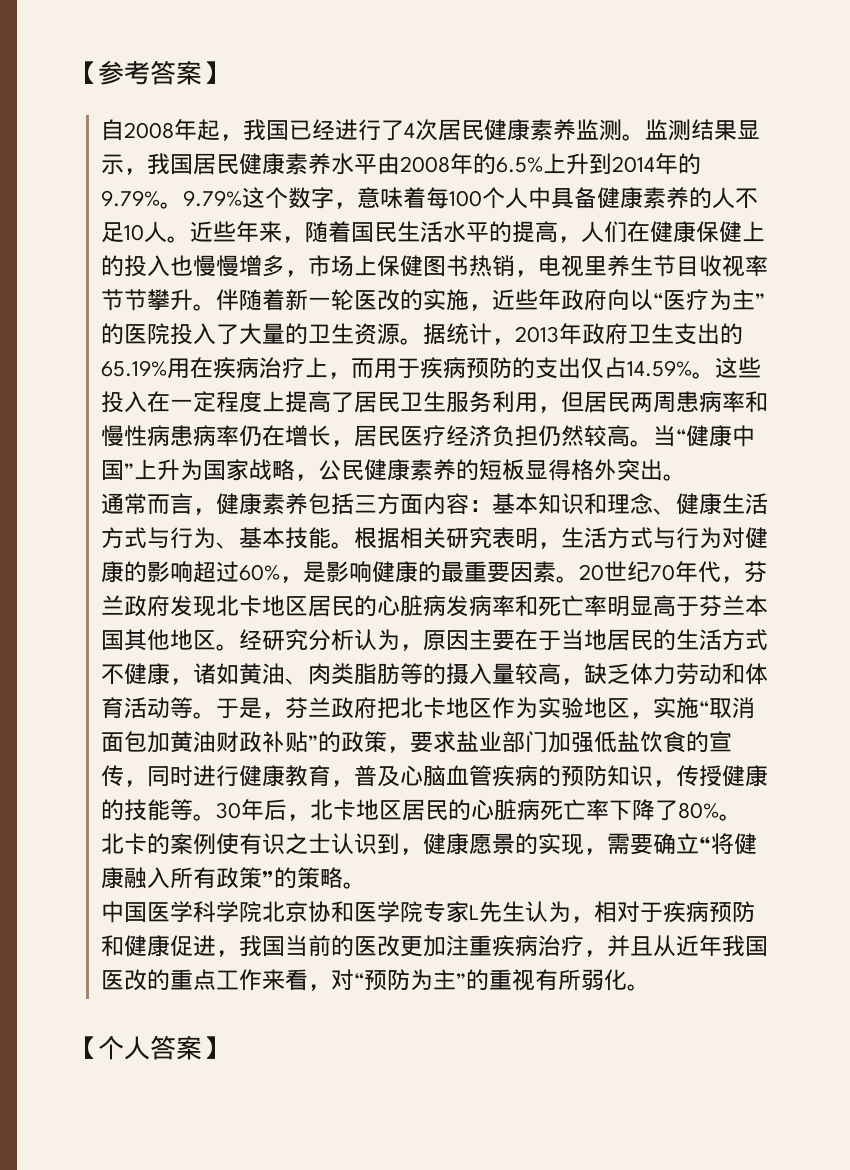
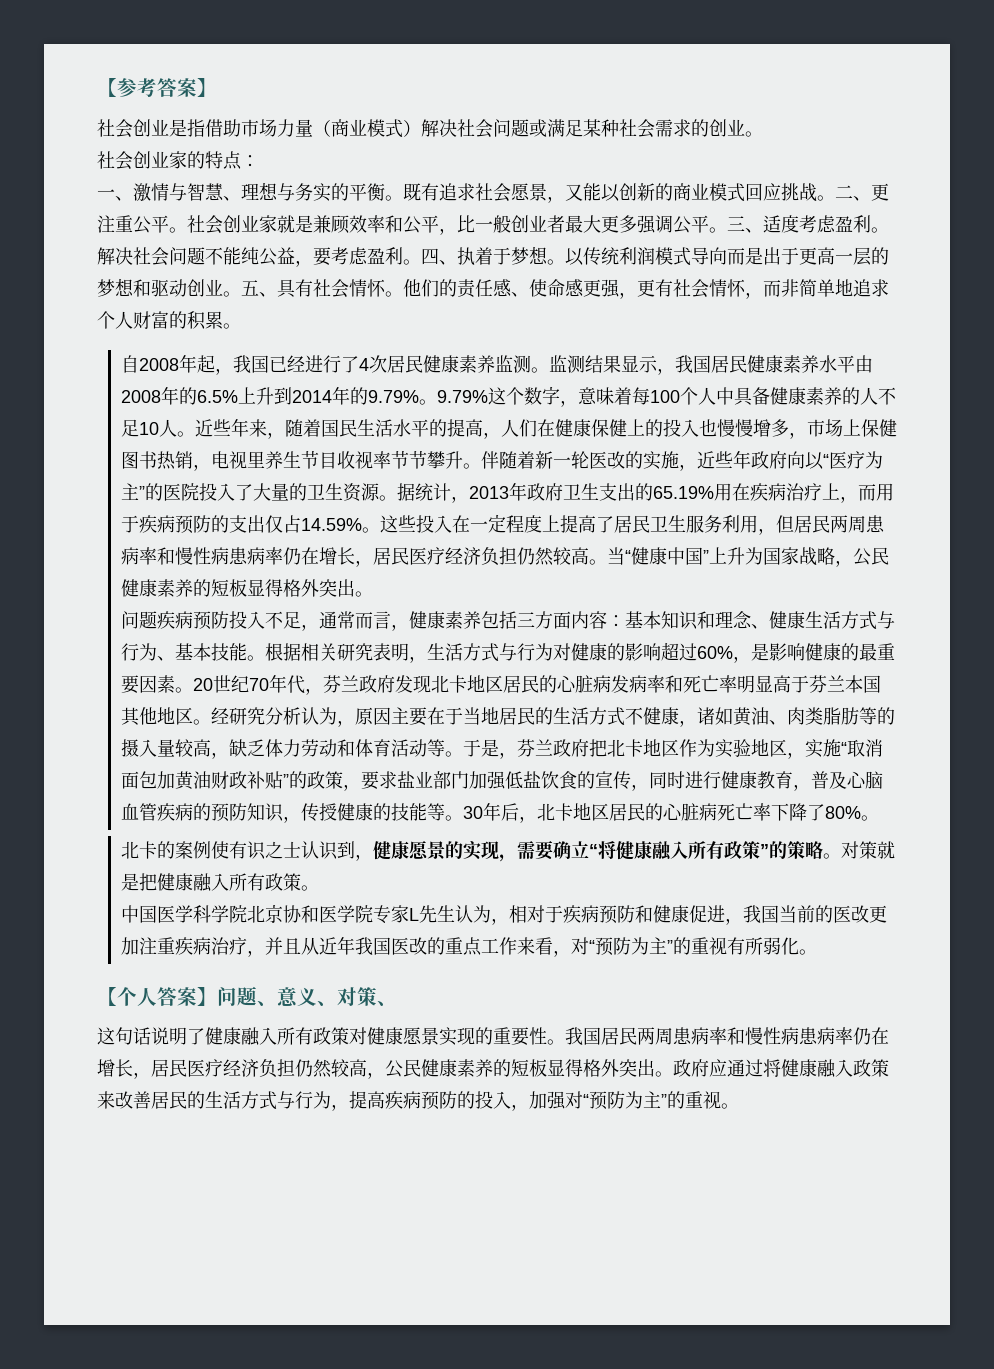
+ 社会创业是指借助市场力量（商业模式）解决社会问题或满足某种社会需求的创业。
+ 社会创业家的特点：
+ 一、激情与智慧、理想与务实的平衡。既有追求社会愿景，又能以创新的商业模式回应挑战。二、更注重公平。社会创业家就是兼顾效率和公平，比一般创业者最大更多强调公平。三、适度考虑盈利。解决社会问题不能纯公益，要考虑盈利。四、执着于梦想。以传统利润模式导向而是出于更高一层的梦想和驱动创业。五、具有社会情怀。他们的责任感、使命感更强，更有社会情怀，而非简单地追求个人财富的积累。
- 通常而言，健康素养包括三方面内容：基本知识和理念、健康生活方式与行为、基本技能。
+ 问题疾病预防投入不足，通常而言，健康素养包括三方面内容：基本知识和理念、健康生活方式与行为、基本技能。
+ 对策就是把健康融入所有政策。
- 【个人答案】
+ 【个人答案】问题、意义、对策、
+ 这句话说明了健康融入所有政策对健康愿景实现的重要性。我国居民两周患病率和慢性病患病率仍在增长，居民医疗经济负担仍然较高，公民健康素养的短板显得格外突出。政府应通过将健康融入政策来改善居民的生活方式与行为，提高疾病预防的投入，加强对“预防为主”的重视。

